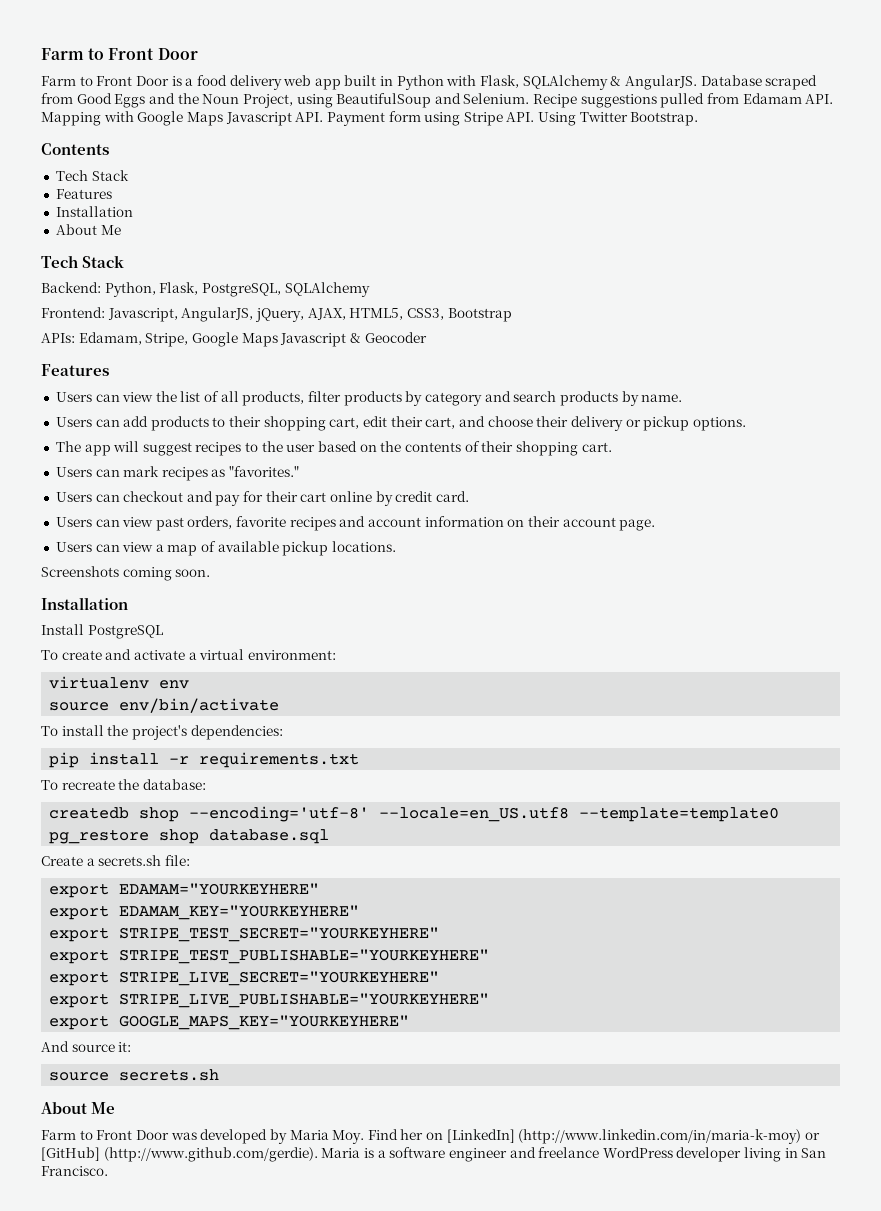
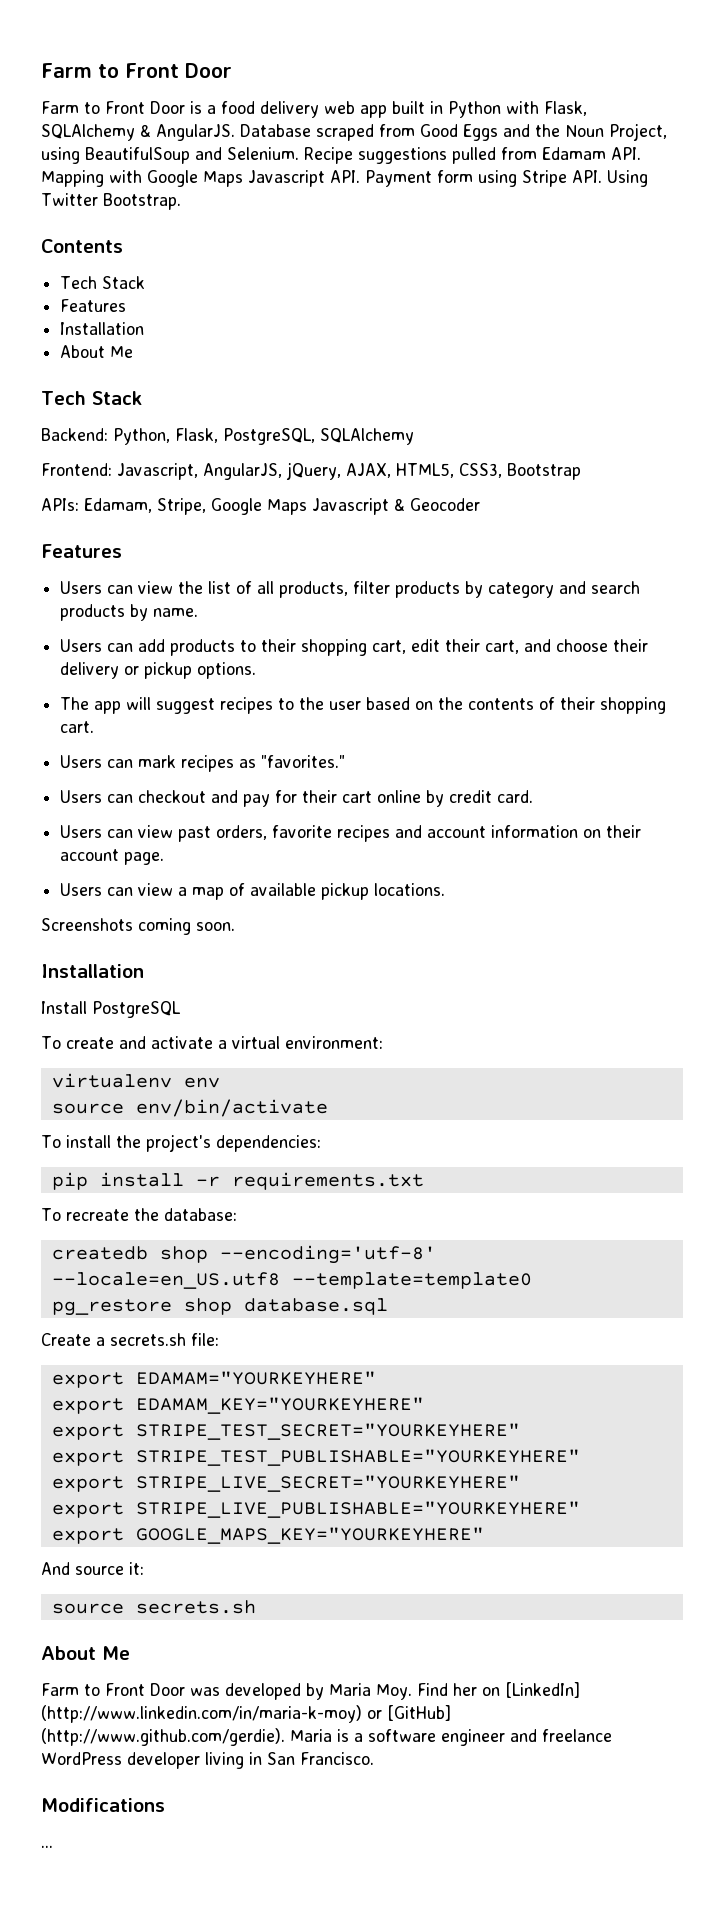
+ Modifications
+ ...

